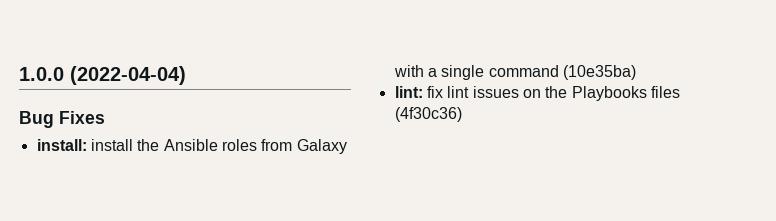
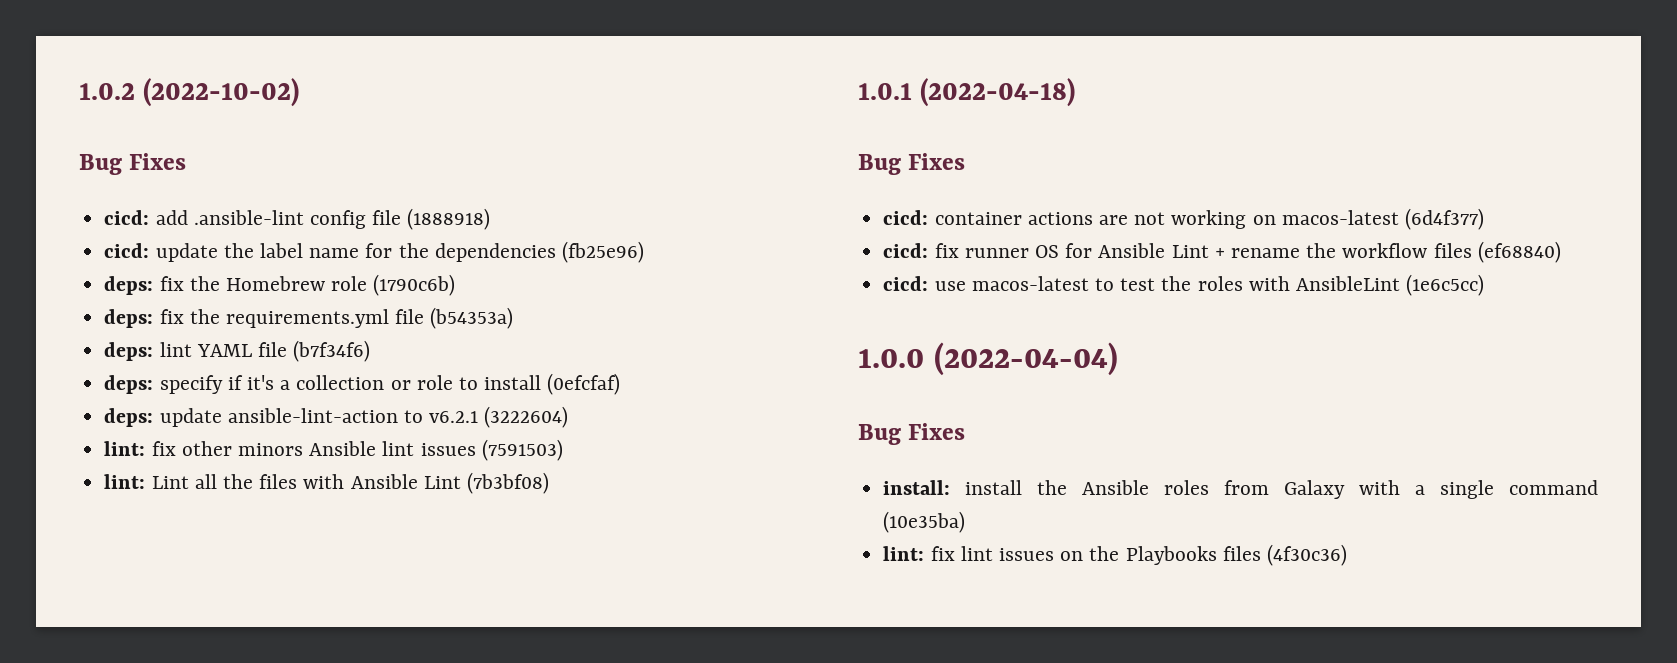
+ 1.0.2 (2022-10-02)
+ Bug Fixes
+ cicd: add .ansible-lint config file (1888918)
+ cicd: update the label name for the dependencies (fb25e96)
+ deps: fix the Homebrew role (1790c6b)
+ deps: fix the requirements.yml file (b54353a)
+ deps: lint YAML file (b7f34f6)
+ deps: specify if it's a collection or role to install (0efcfaf)
+ deps: update ansible-lint-action to v6.2.1 (3222604)
+ lint: fix other minors Ansible lint issues (7591503)
+ lint: Lint all the files with Ansible Lint (7b3bf08)
+ 1.0.1 (2022-04-18)
+ Bug Fixes
+ cicd: container actions are not working on macos-latest (6d4f377)
+ cicd: fix runner OS for Ansible Lint + rename the workflow files (ef68840)
+ cicd: use macos-latest to test the roles with AnsibleLint (1e6c5cc)

